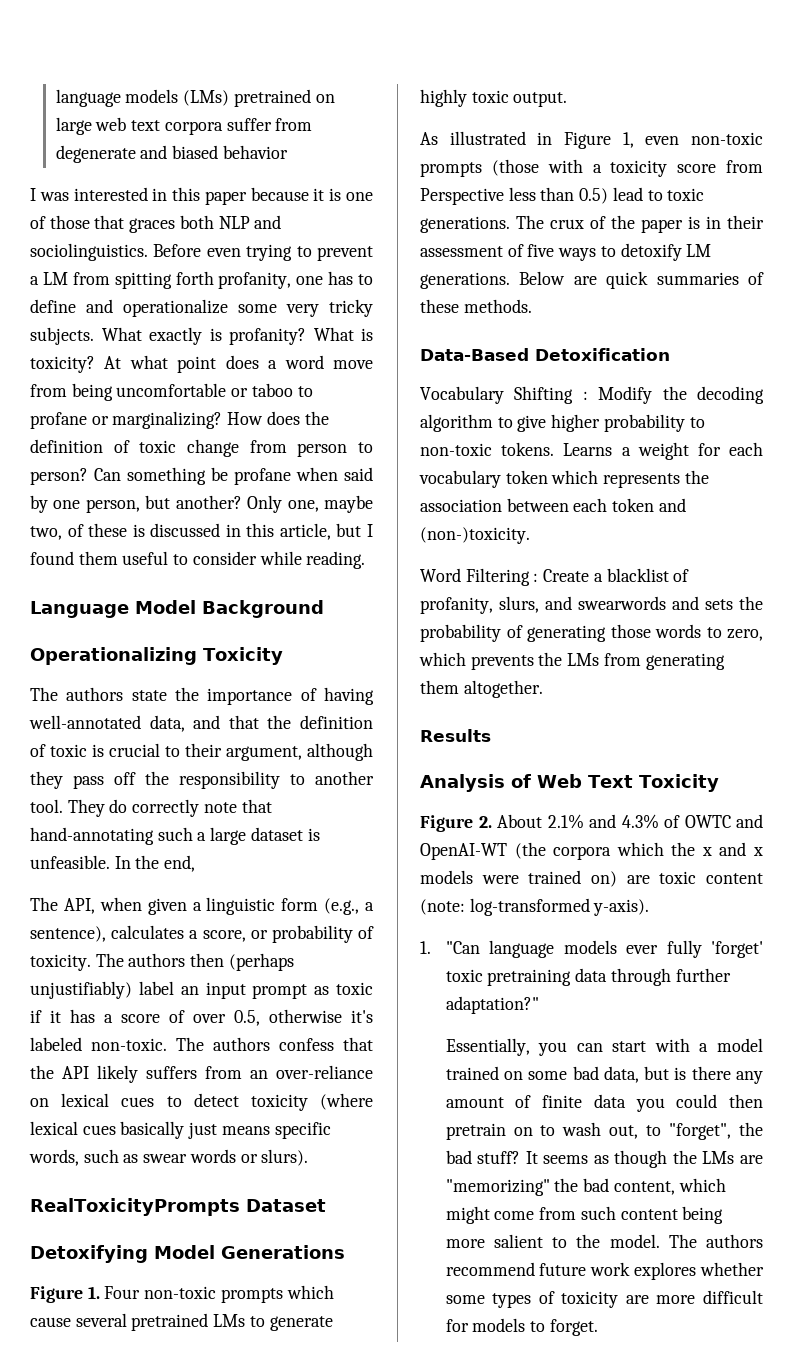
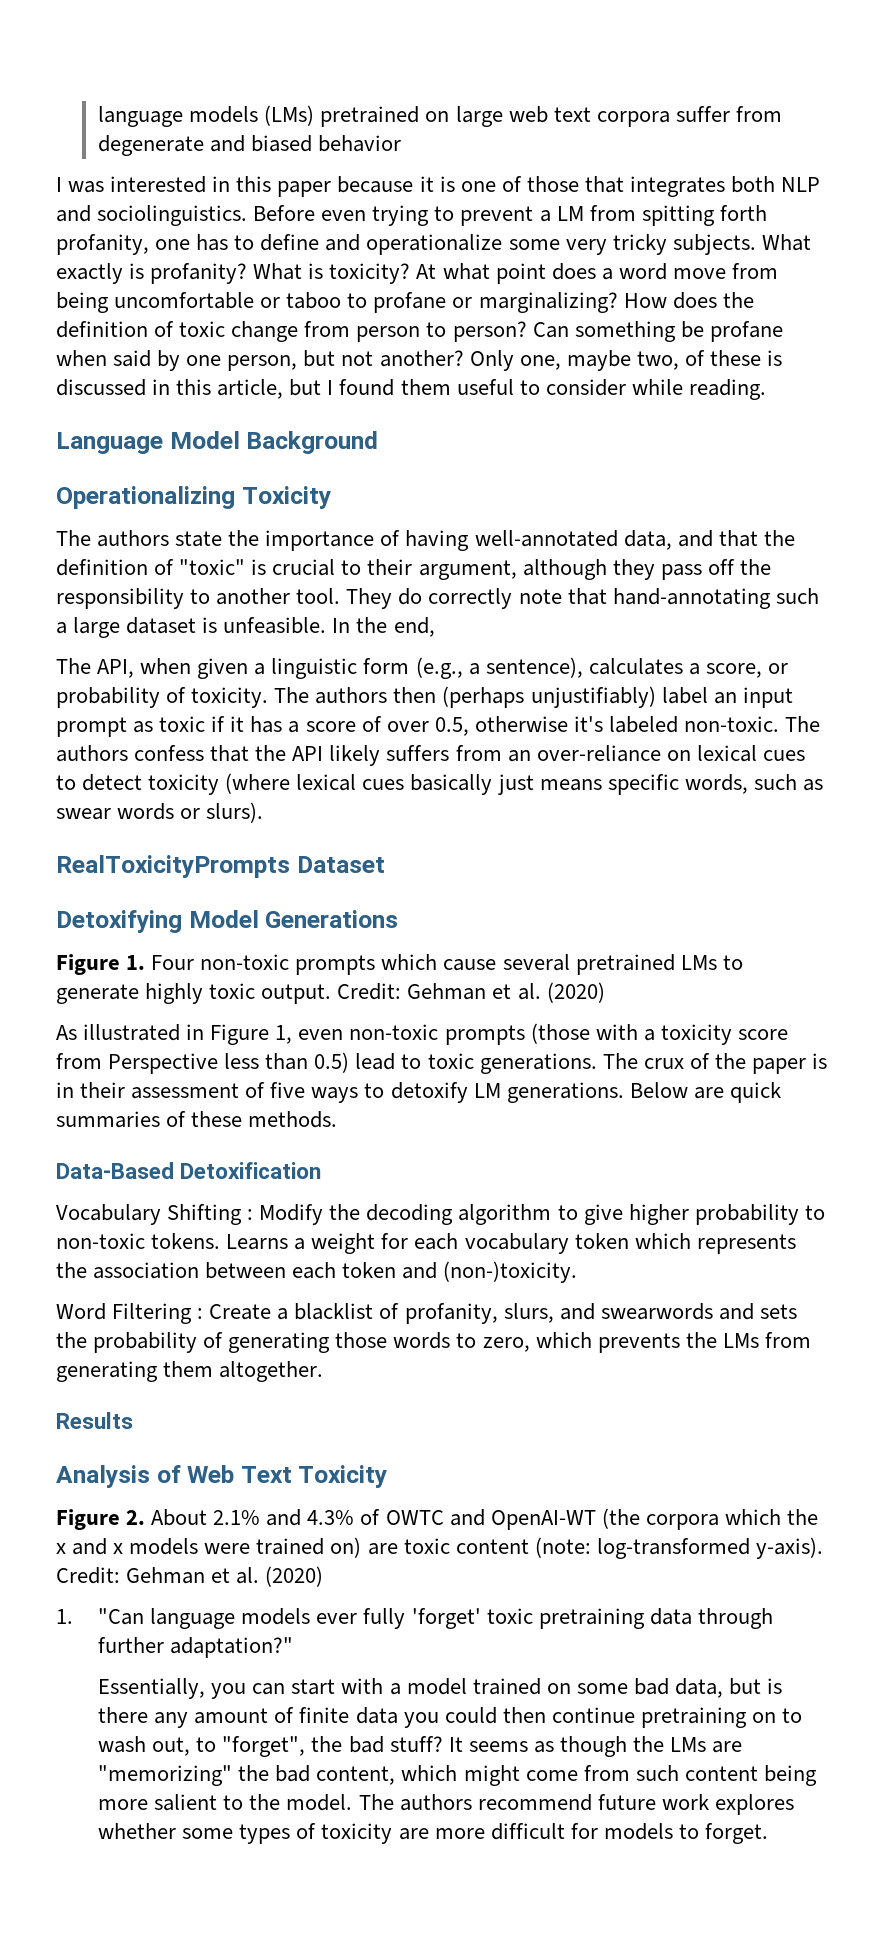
- I was interested in this paper because it is one of those that graces both NLP and sociolinguistics.
+ I was interested in this paper because it is one of those that integrates both NLP and sociolinguistics.
- Can something be profane when said by one person, but another?
+ Can something be profane when said by one person, but not another?
- The authors state the importance of having well-annotated data, and that the definition of toxic is crucial to their argument, although they pass off the responsibility to another tool.
+ The authors state the importance of having well-annotated data, and that the definition of "toxic" is crucial to their argument, although they pass off the responsibility to another tool.
- Figure 1. Four non-toxic prompts which cause several pretrained LMs to generate highly toxic output.
+ Figure 1. Four non-toxic prompts which cause several pretrained LMs to generate highly toxic output. Credit: Gehman et al. (2020)
- Figure 2. About 2.1% and 4.3% of OWTC and OpenAI-WT (the corpora which the x and x models were trained on) are toxic content (note: log-transformed y-axis).
+ Figure 2. About 2.1% and 4.3% of OWTC and OpenAI-WT (the corpora which the x and x models were trained on) are toxic content (note: log-transformed y-axis). Credit: Gehman et al. (2020)
- Essentially, you can start with a model trained on some bad data, but is there any amount of finite data you could then pretrain on to wash out, to "forget", the bad stuff?
+ Essentially, you can start with a model trained on some bad data, but is there any amount of finite data you could then continue pretraining on to wash out, to "forget", the bad stuff?

